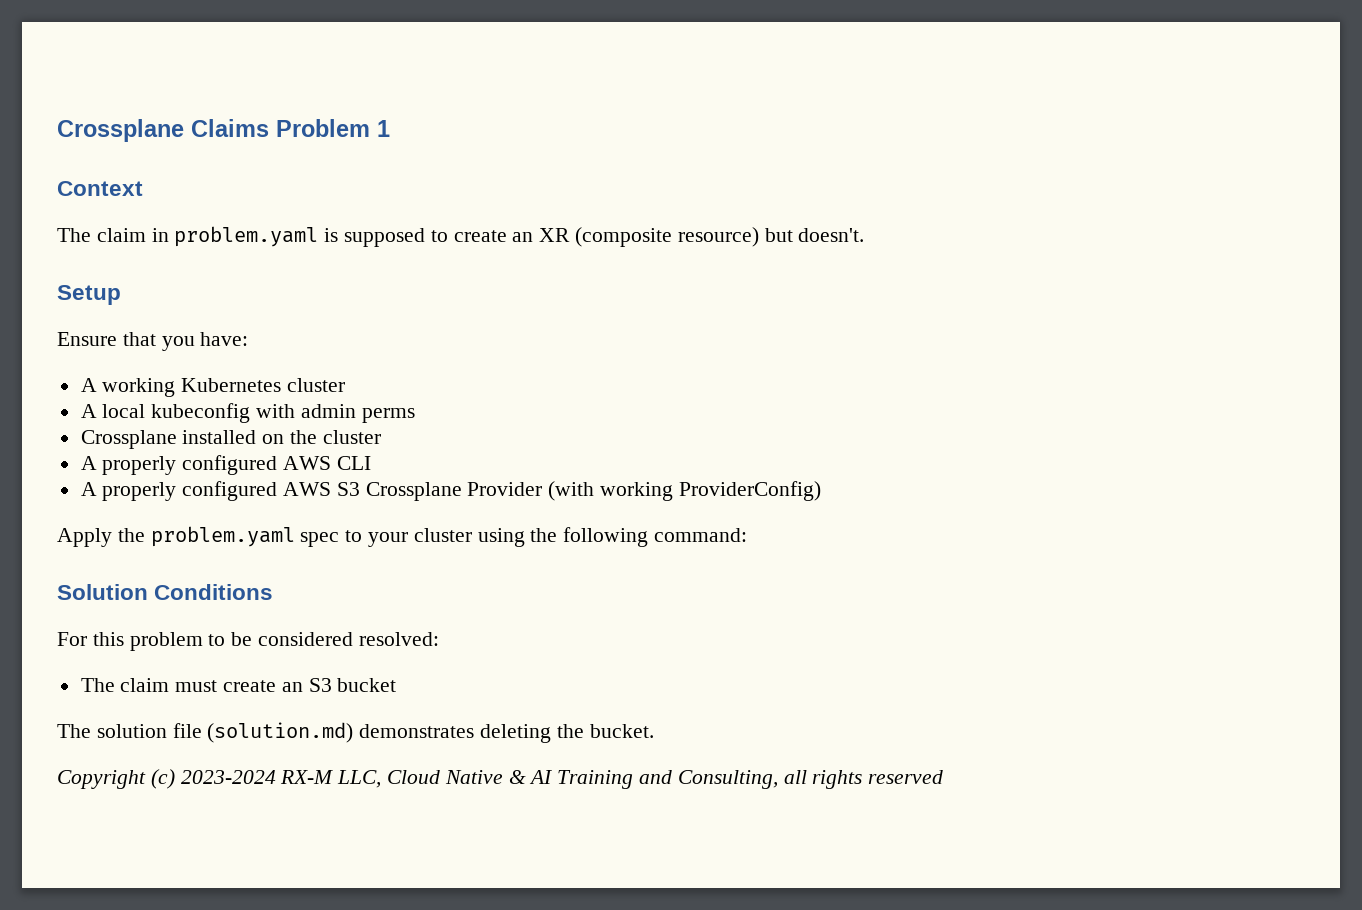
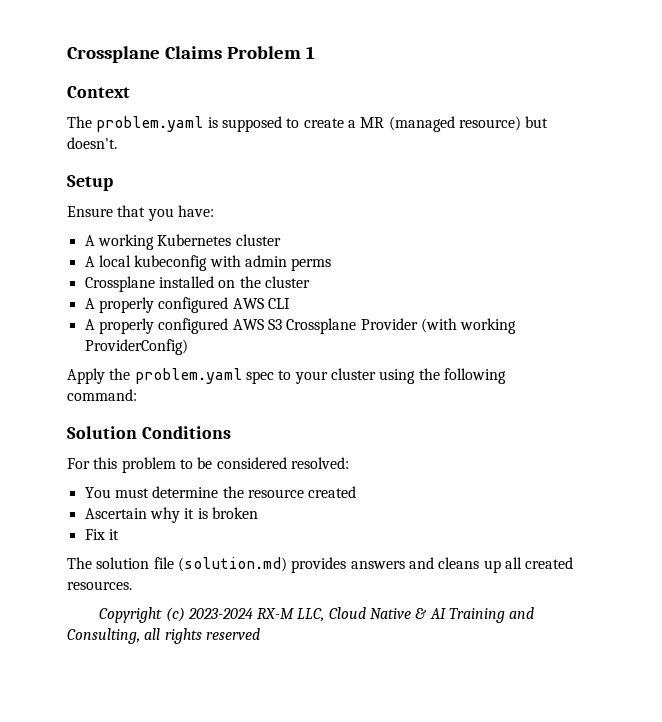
- The claim in problem.yaml is supposed to create an XR (composite resource) but doesn't.
+ The problem.yaml is supposed to create a MR (managed resource) but doesn't.
- The claim must create an S3 bucket
- The solution file (solution.md) demonstrates deleting the bucket.
+ You must determine the resource created
+ Ascertain why it is broken
+ Fix it
+ The solution file (solution.md) provides answers and cleans up all created resources.

